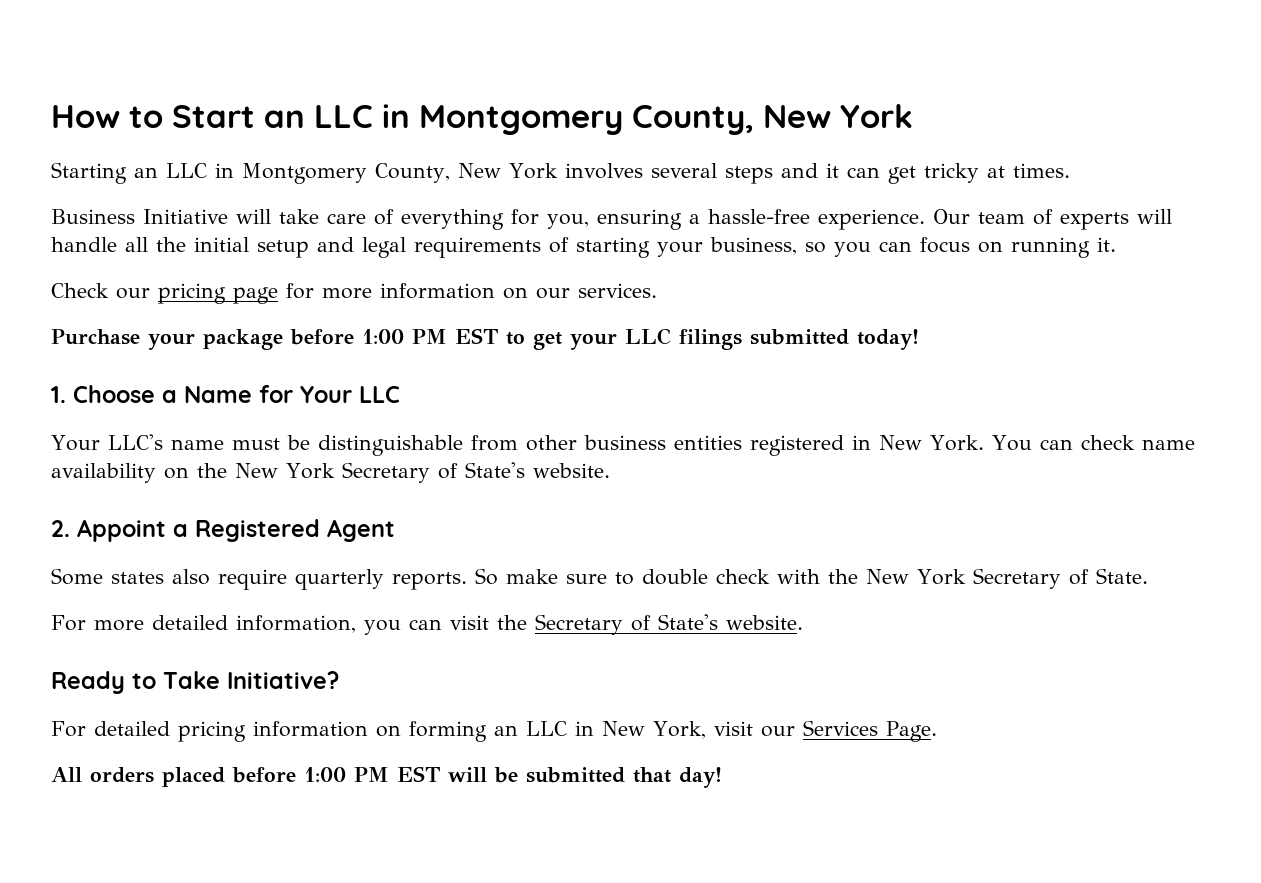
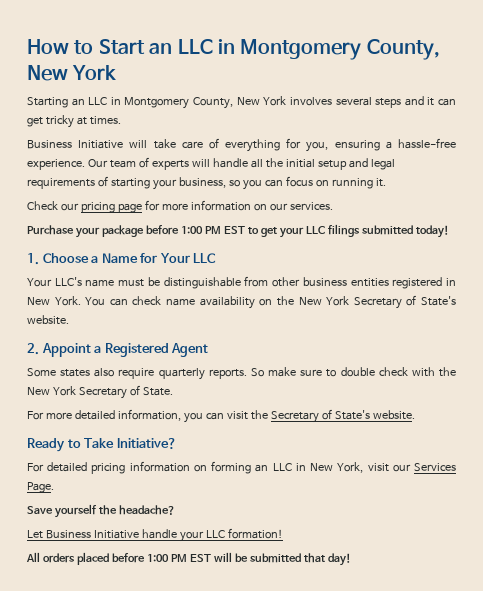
+ Save yourself the headache?
+ Let Business Initiative handle your LLC formation!

